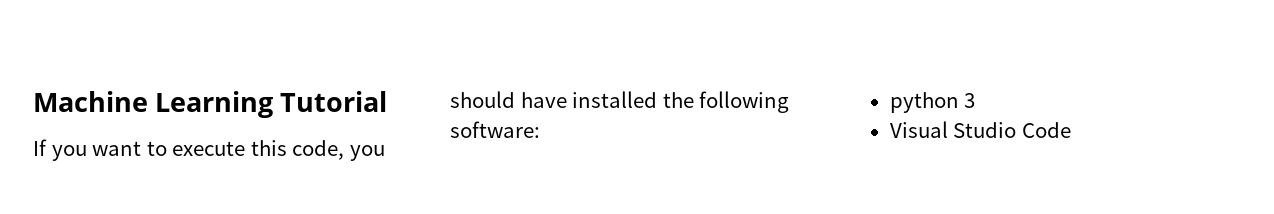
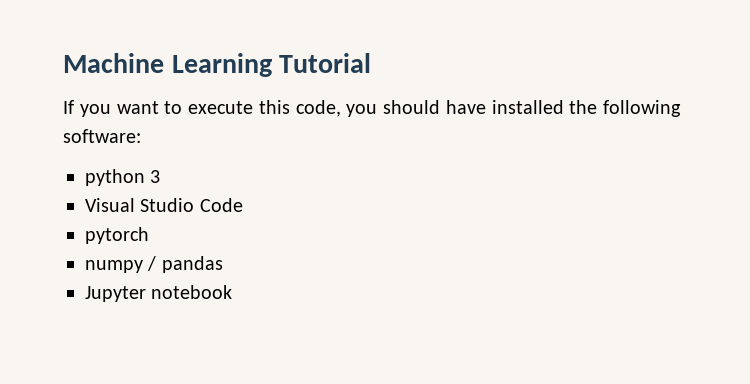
+ pytorch
+ numpy / pandas
+ Jupyter notebook

